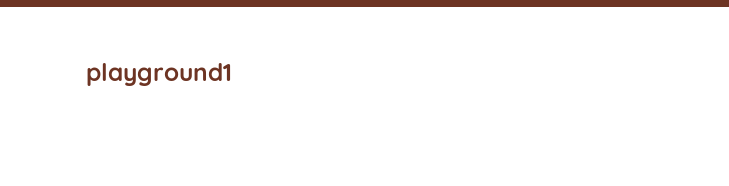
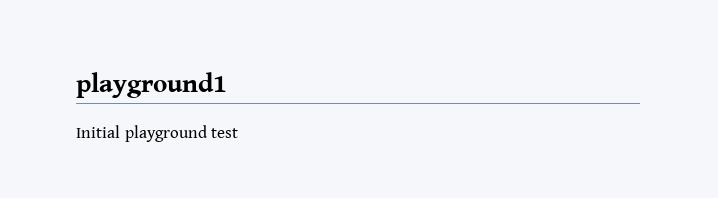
+ Initial playground test

